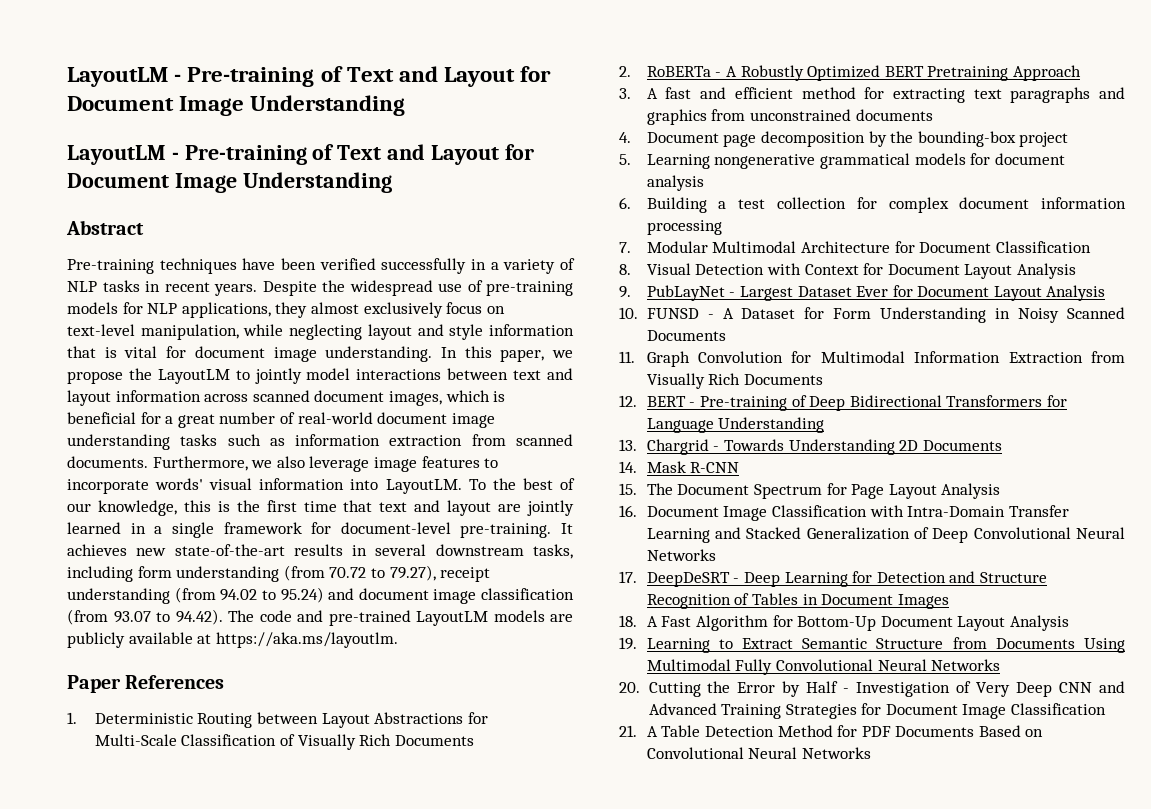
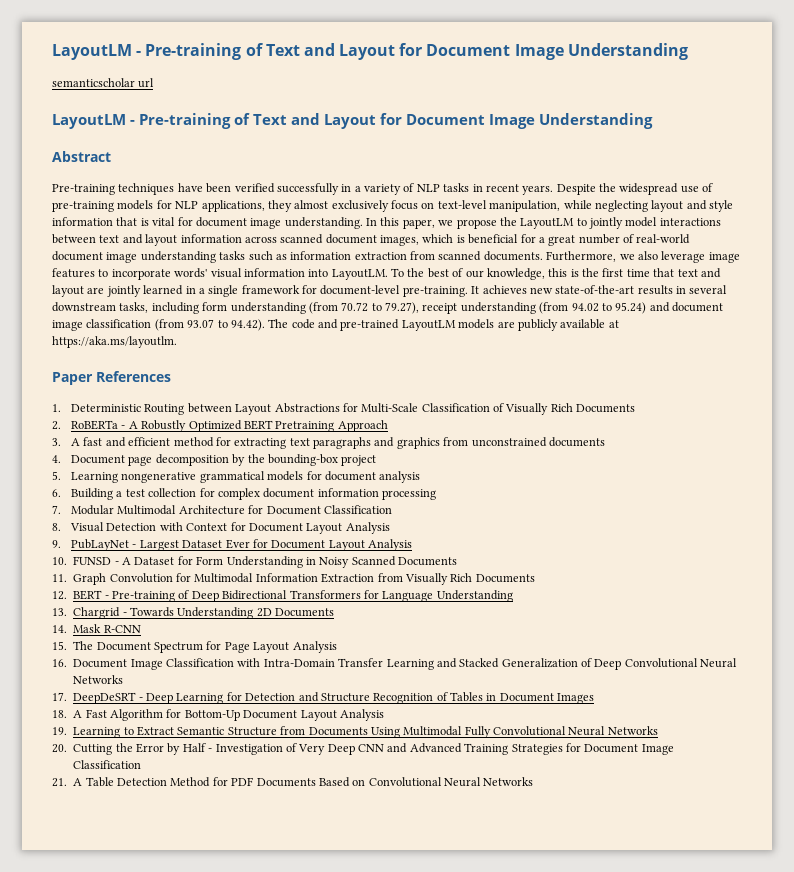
+ semanticscholar url

